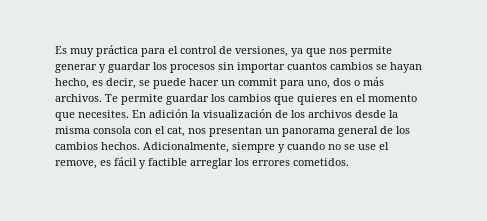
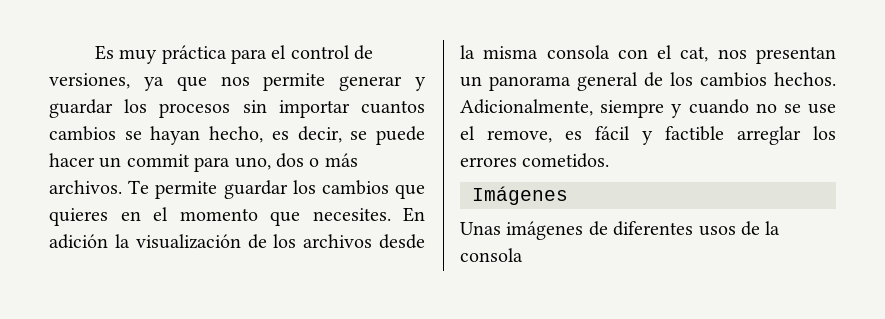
+ Imágenes
+ Unas imágenes de diferentes usos de la consola

